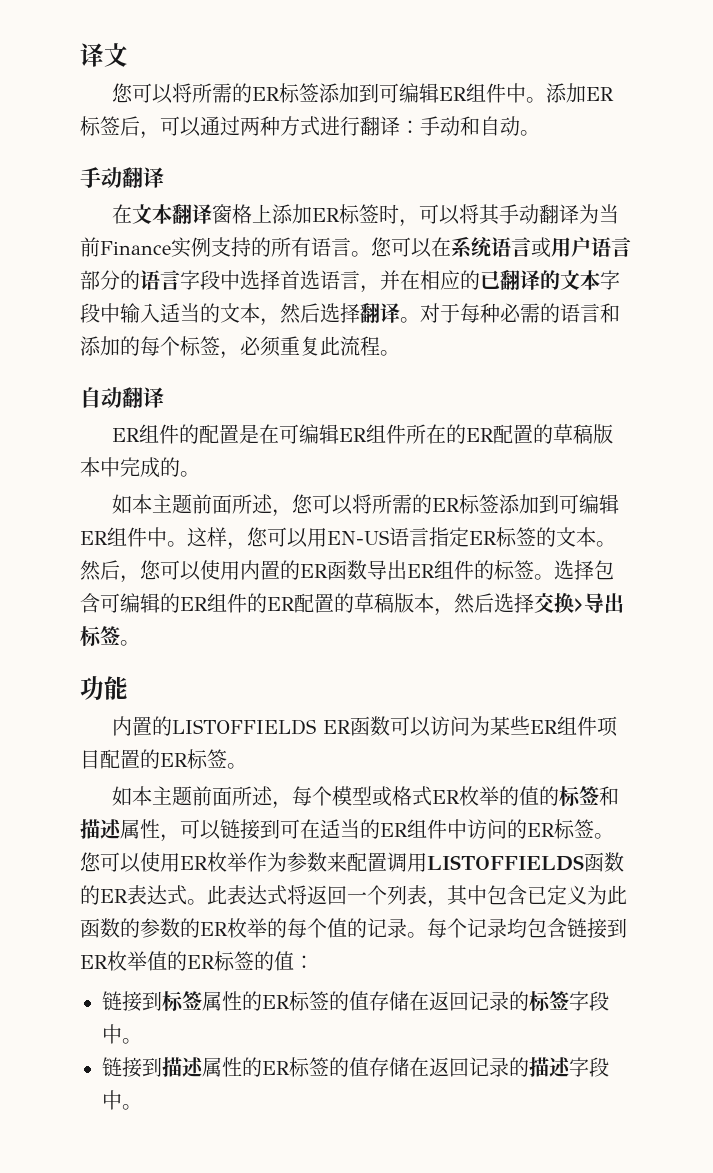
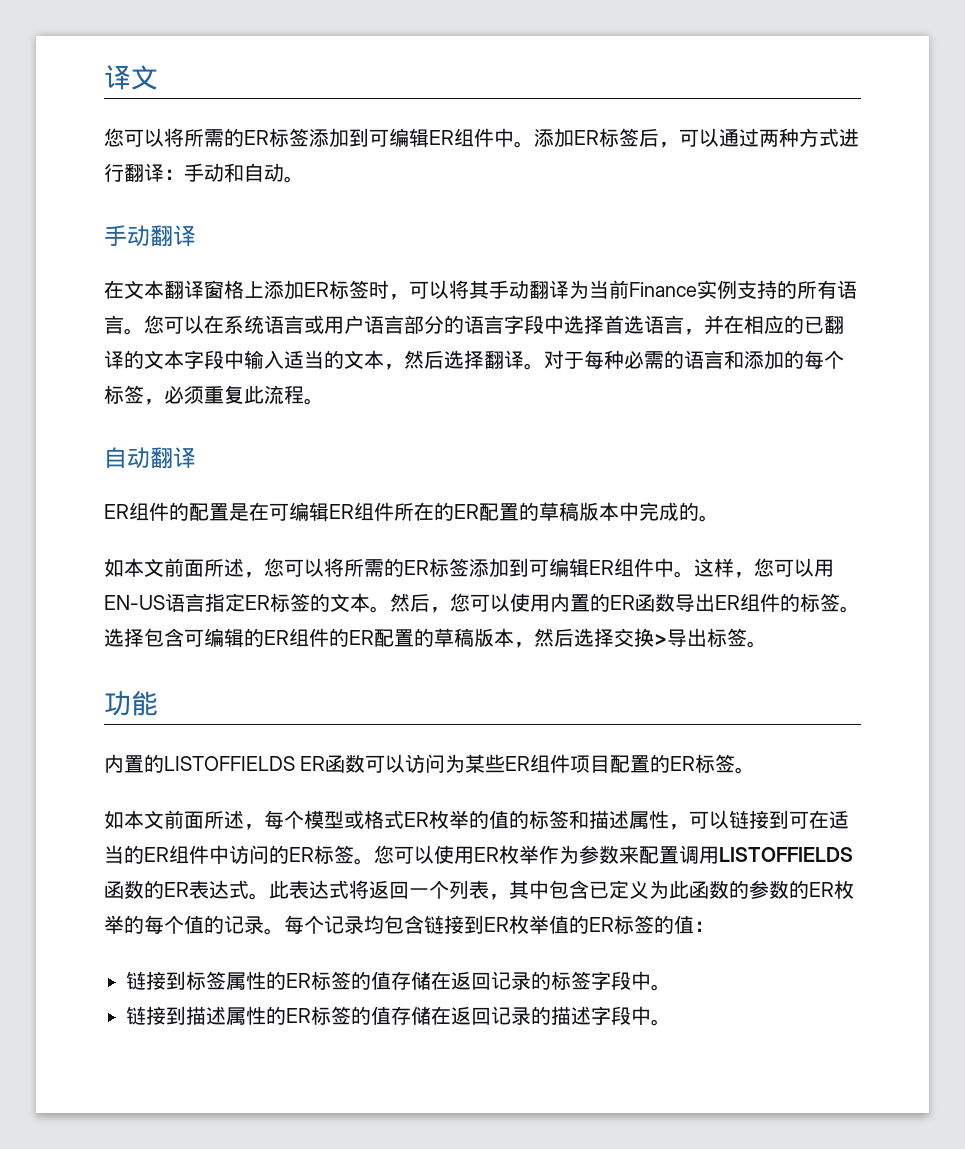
- 如本主题前面所述，您可以将所需的ER标签添加到可编辑ER组件中。
+ 如本文前面所述，您可以将所需的ER标签添加到可编辑ER组件中。
- 如本主题前面所述，每个模型或格式ER枚举的值的标签和描述属性，可以链接到可在适当的ER组件中访问的ER标签。
+ 如本文前面所述，每个模型或格式ER枚举的值的标签和描述属性，可以链接到可在适当的ER组件中访问的ER标签。

